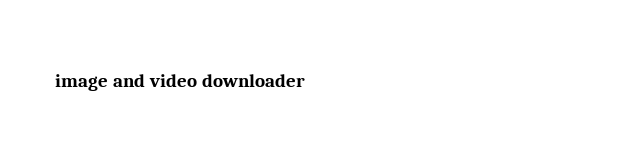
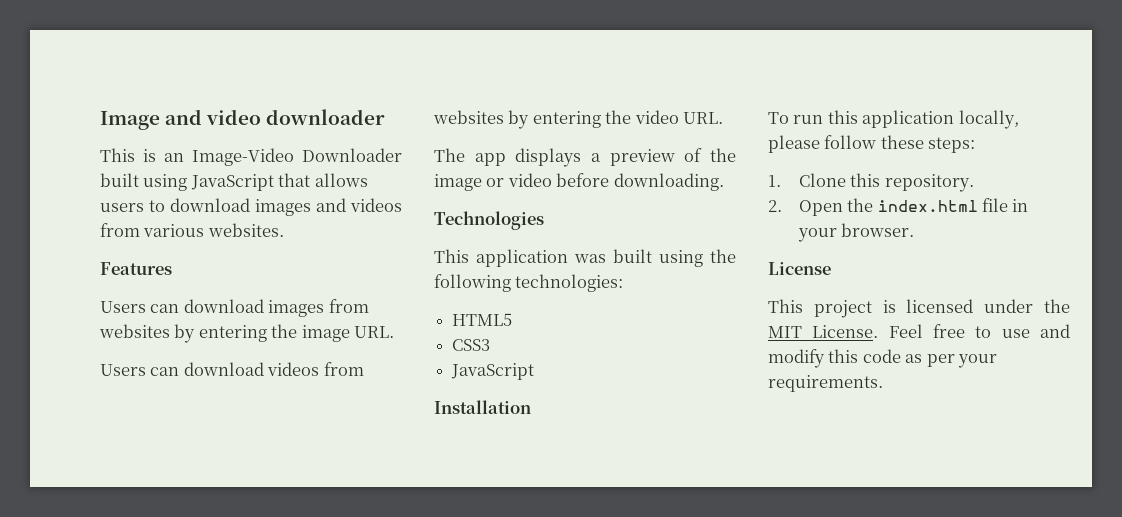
- image and video downloader
+ Image and video downloader
+ This is an Image-Video Downloader built using JavaScript that allows users to download images and videos from various websites.
+ Features
+ Users can download images from websites by entering the image URL.
+ Users can download videos from websites by entering the video URL.
+ The app displays a preview of the image or video before downloading.
+ Technologies
+ This application was built using the following technologies:
+ HTML5
+ CSS3
+ JavaScript
+ Installation
+ To run this application locally, please follow these steps:
+ 1. Clone this repository.
+ 2. Open the index.html file in your browser.
+ License
+ This project is licensed under the MIT License. Feel free to use and modify this code as per your requirements.

